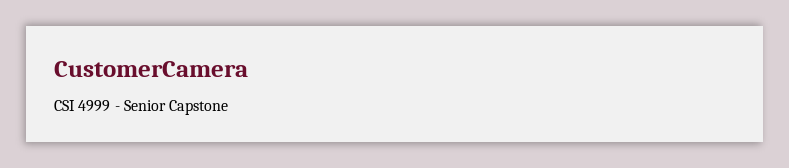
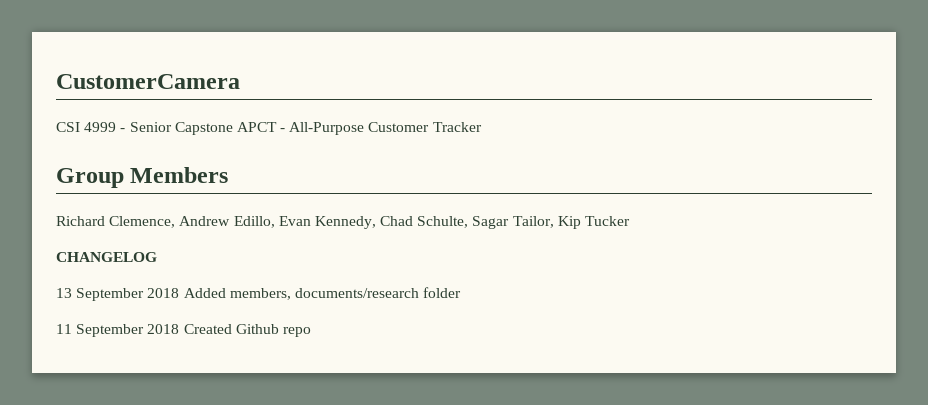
- CSI 4999 - Senior Capstone
+ CSI 4999 - Senior Capstone APCT - All-Purpose Customer Tracker
+ Group Members
+ Richard Clemence, Andrew Edillo, Evan Kennedy, Chad Schulte, Sagar Tailor, Kip Tucker
+ CHANGELOG
+ 13 September 2018 Added members, documents/research folder
+ 11 September 2018 Created Github repo

